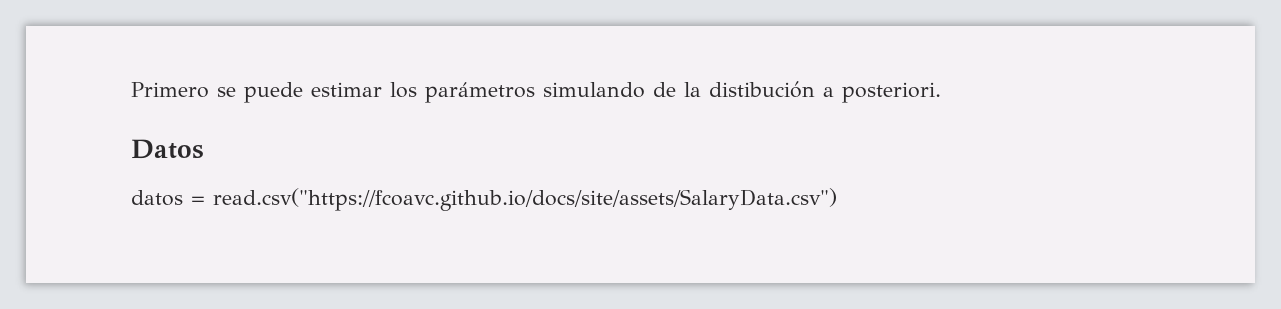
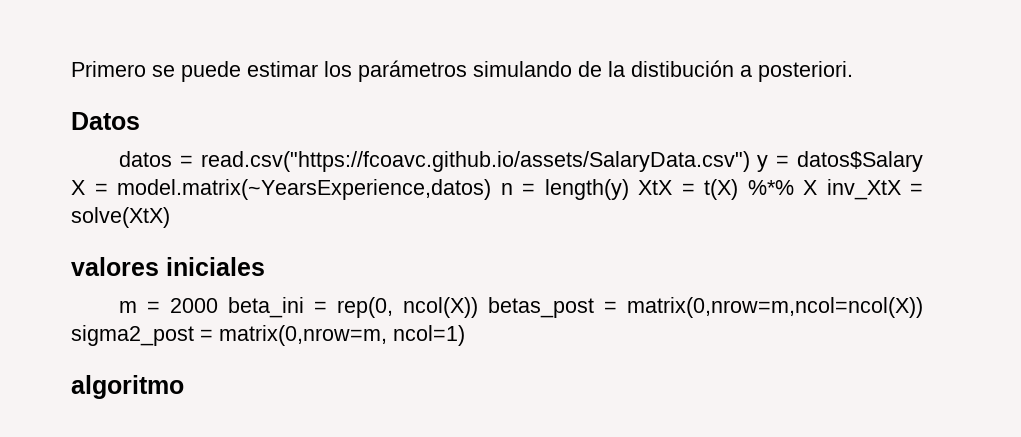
- datos = read.csv("https://fcoavc.github.io/docs/site/assets/SalaryData.csv")
+ datos = read.csv("https://fcoavc.github.io/assets/SalaryData.csv") y = datos$Salary X = model.matrix(~YearsExperience,datos) n = length(y) XtX = t(X) %*% X inv_XtX = solve(XtX)
+ valores iniciales
+ m = 2000 beta_ini = rep(0, ncol(X)) betas_post = matrix(0,nrow=m,ncol=ncol(X)) sigma2_post = matrix(0,nrow=m, ncol=1)
+ algoritmo

